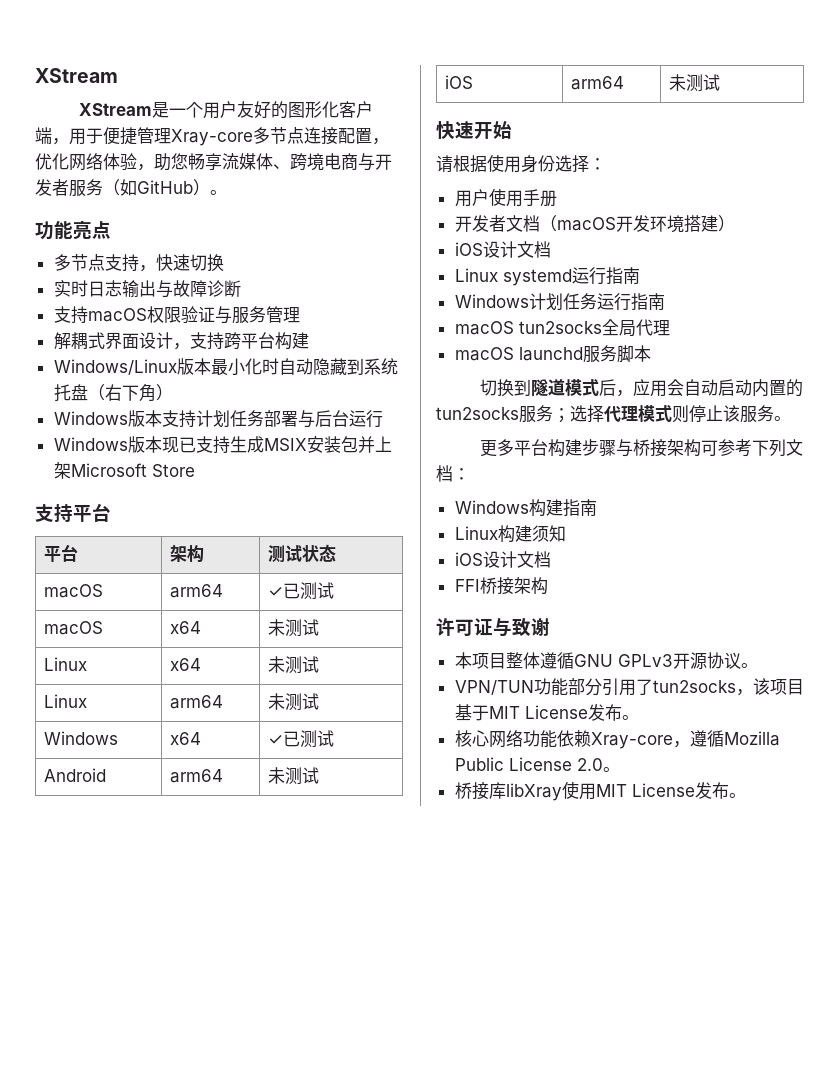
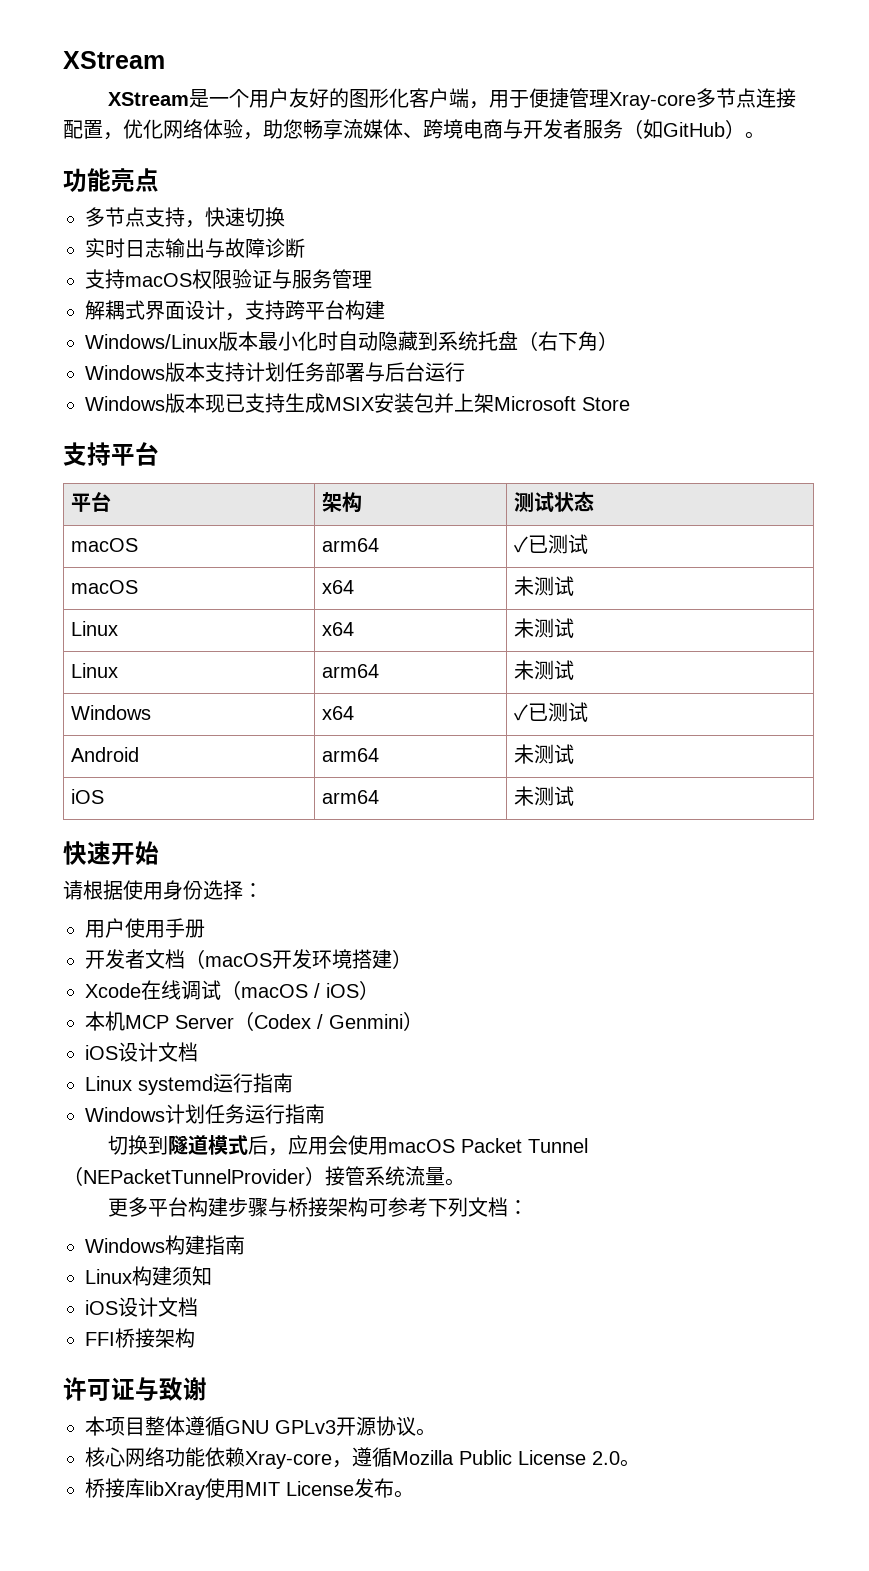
+ Xcode在线调试（macOS / iOS）
+ 本机MCP Server（Codex / Genmini）
- macOS tun2socks全局代理
- macOS launchd服务脚本
- 切换到隧道模式后，应用会自动启动内置的tun2socks服务；选择代理模式则停止该服务。
+ 切换到隧道模式后，应用会使用macOS Packet Tunnel（NEPacketTunnelProvider）接管系统流量。
- VPN/TUN功能部分引用了tun2socks，该项目基于MIT License发布。

